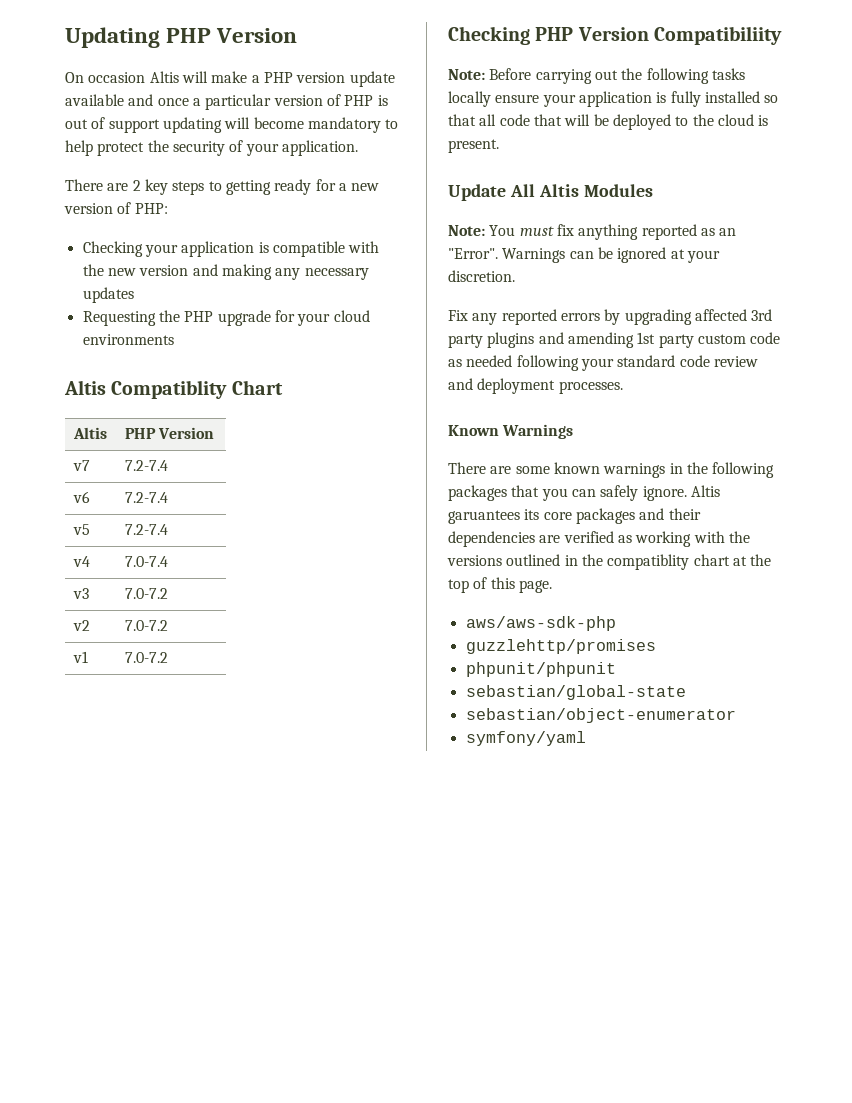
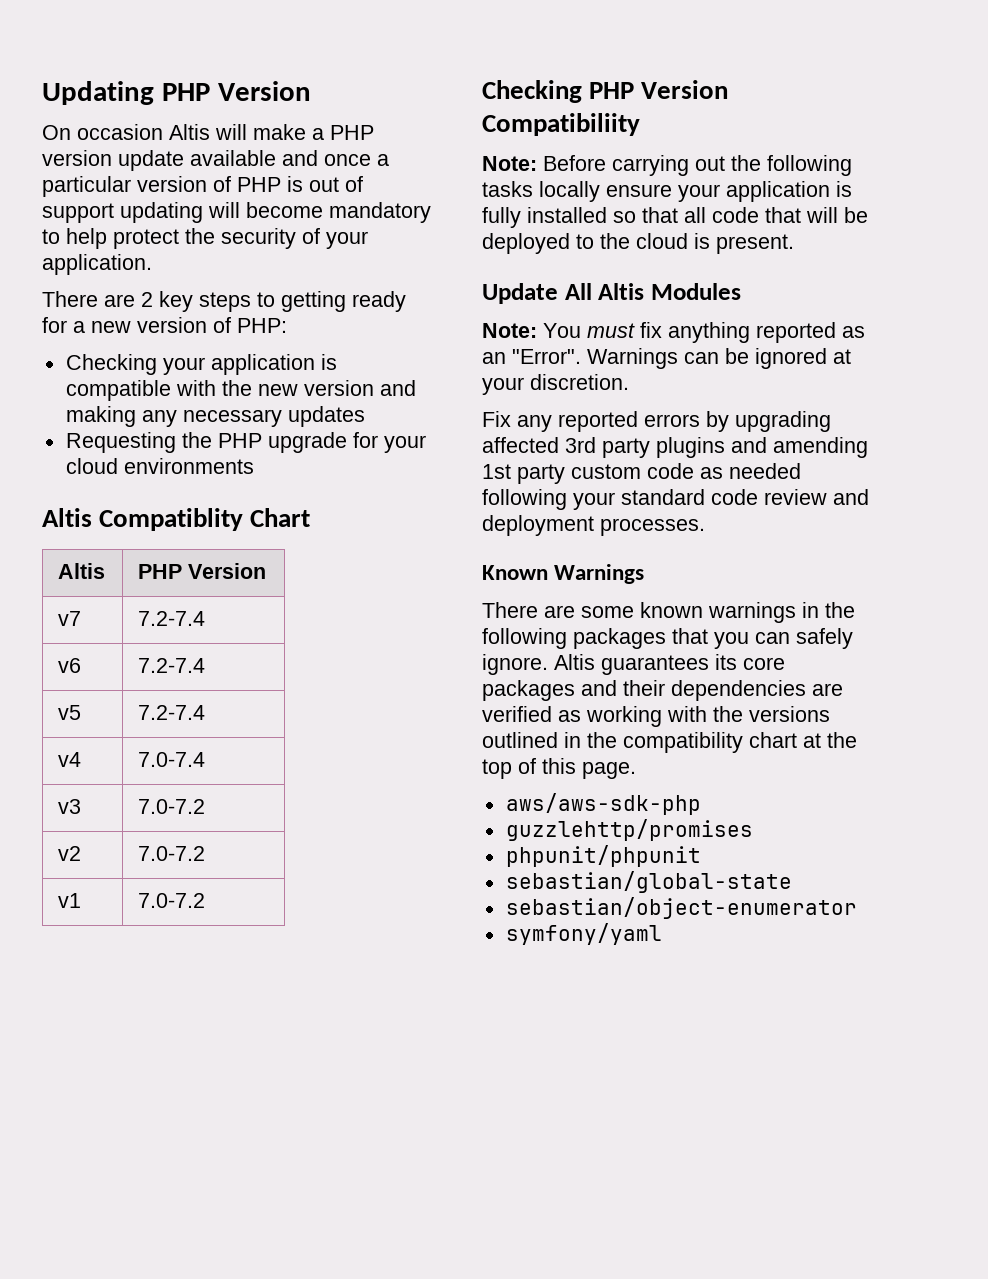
- Altis garuantees its core packages and their dependencies are verified as working with the versions outlined in the compatiblity chart at the top of this page.
+ Altis guarantees its core packages and their dependencies are verified as working with the versions outlined in the compatibility chart at the top of this page.

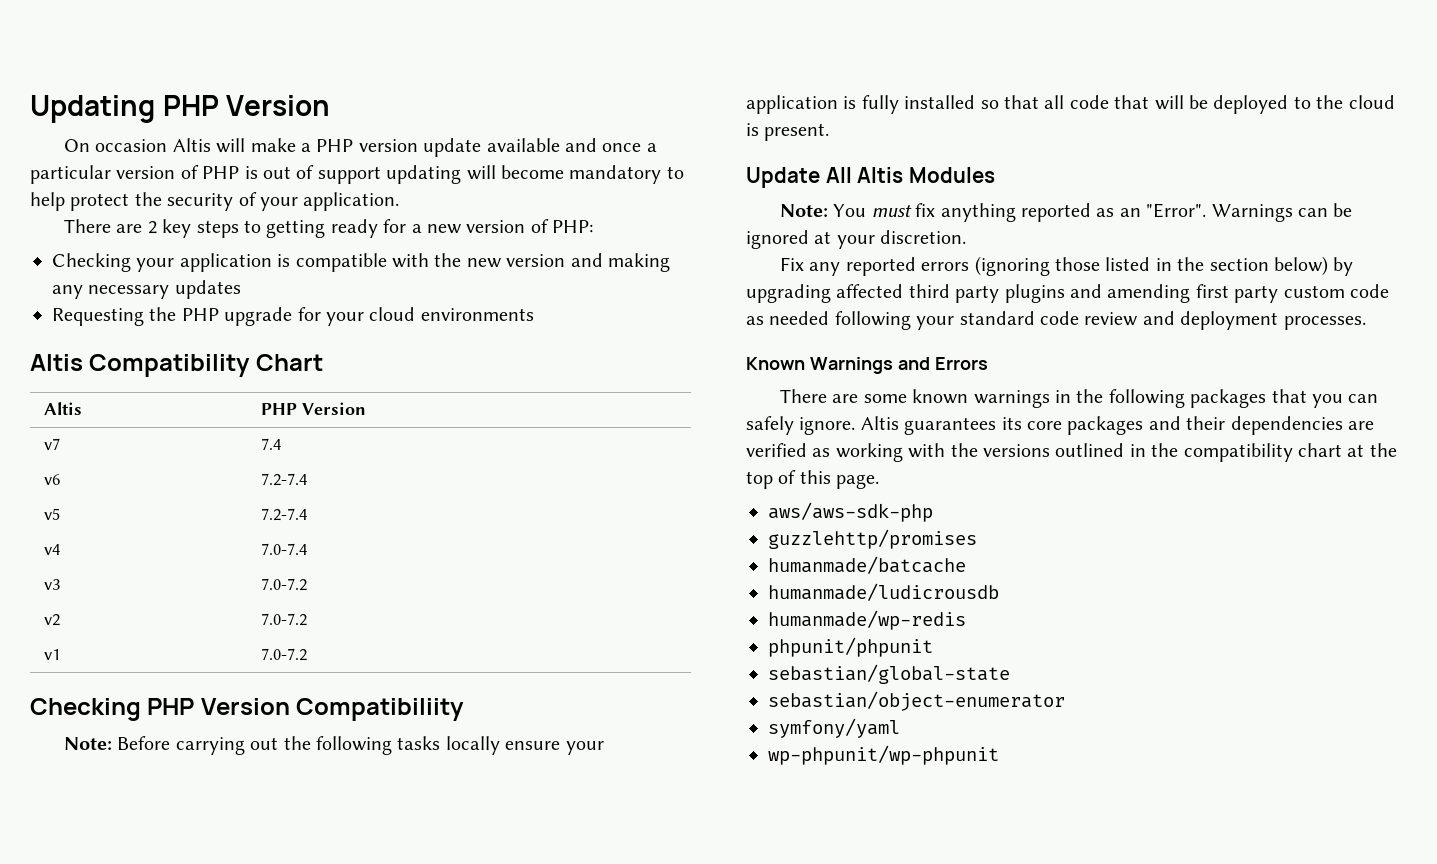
- Altis Compatiblity Chart
+ Altis Compatibility Chart
- v7 | 7.2-7.4
+ v7 | 7.4
- Fix any reported errors by upgrading affected 3rd party plugins and amending 1st party custom code as needed following your standard code review and deployment processes.
+ Fix any reported errors (ignoring those listed in the section below) by upgrading affected third party plugins and amending first party custom code as needed following your standard code review and deployment processes.
- Known Warnings
+ Known Warnings and Errors
+ humanmade/batcache
+ humanmade/ludicrousdb
+ humanmade/wp-redis
+ wp-phpunit/wp-phpunit

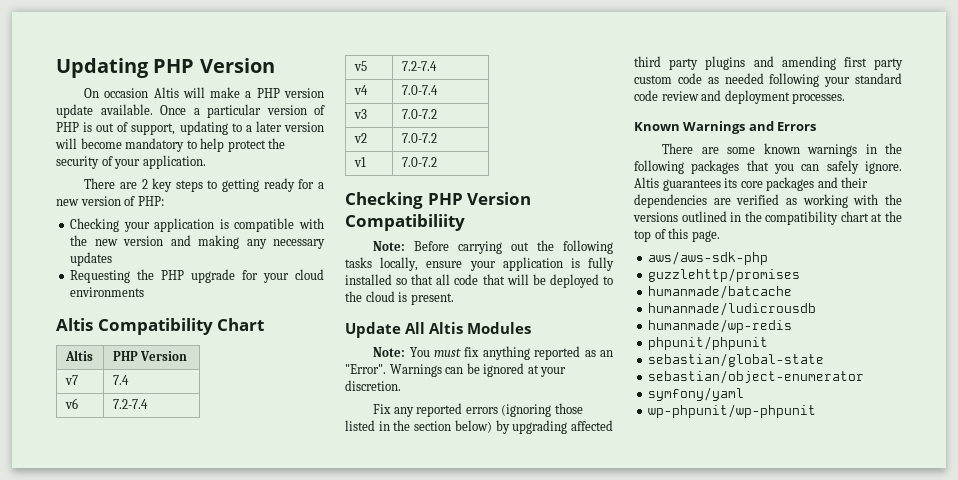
- On occasion Altis will make a PHP version update available and once a particular version of PHP is out of support updating will become mandatory to help protect the security of your application.
+ On occasion Altis will make a PHP version update available. Once a particular version of PHP is out of support, updating to a later version will become mandatory to help protect the security of your application.
- Note: Before carrying out the following tasks locally ensure your application is fully installed so that all code that will be deployed to the cloud is present.
+ Note: Before carrying out the following tasks locally, ensure your application is fully installed so that all code that will be deployed to the cloud is present.

